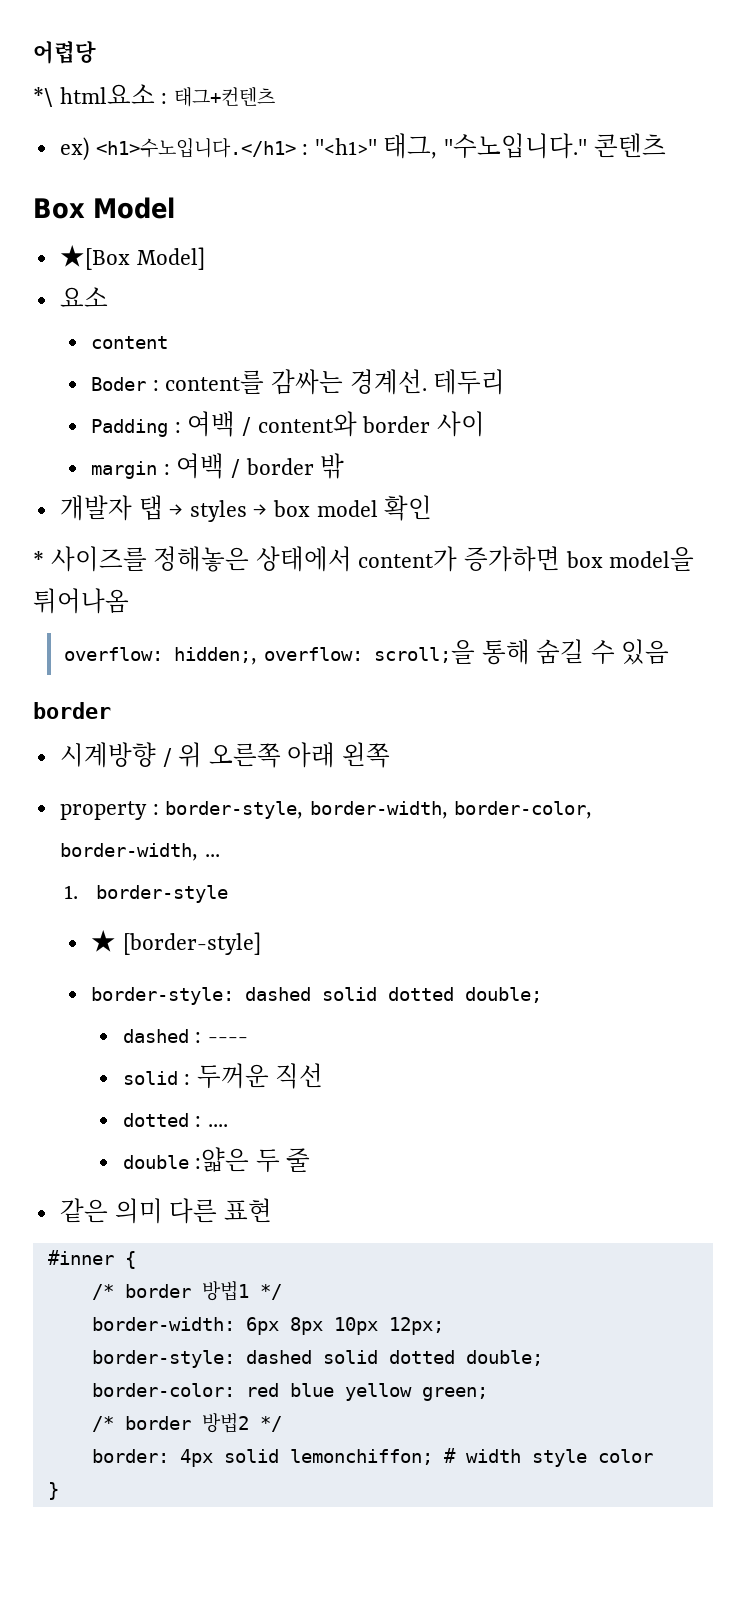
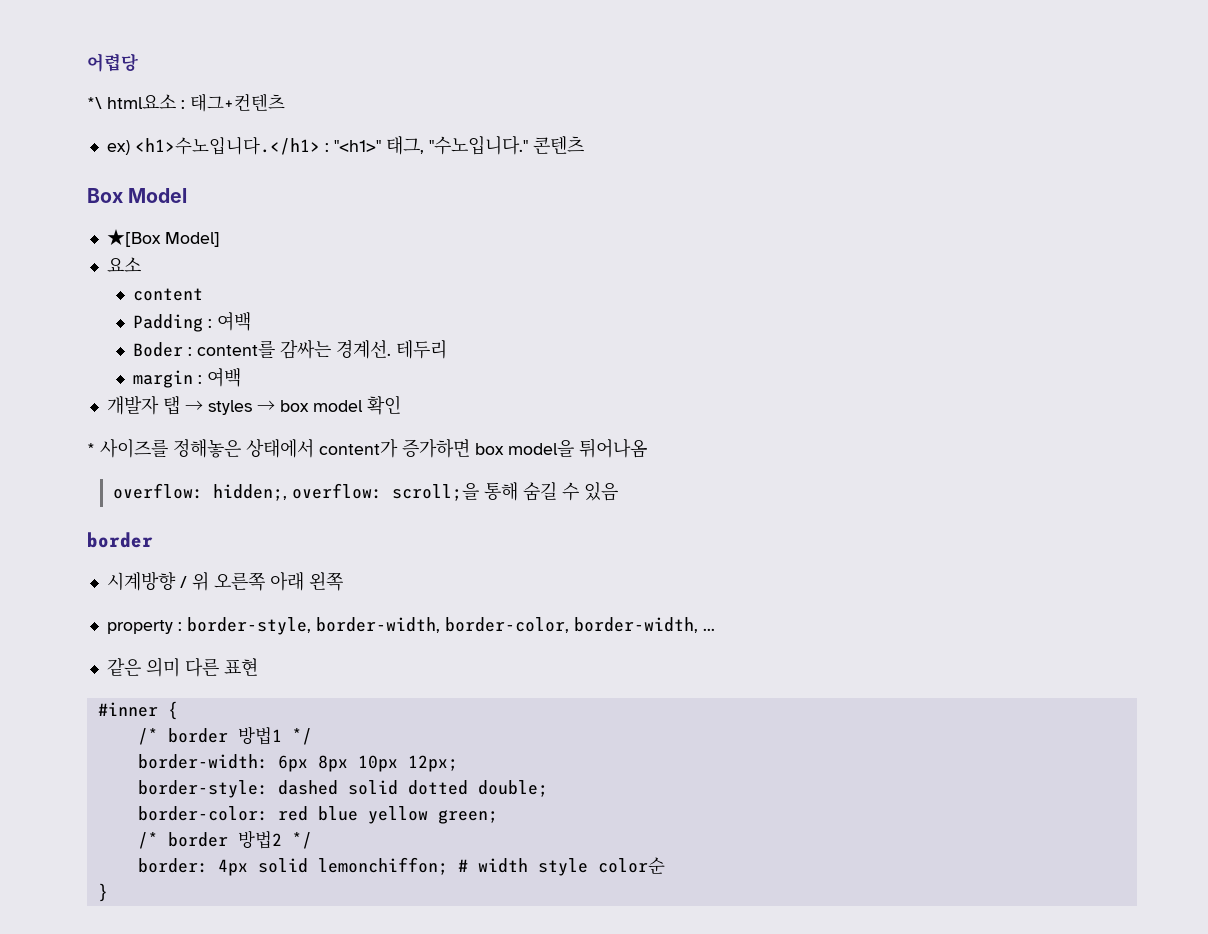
+ Padding : 여백
- Padding : 여백 / content와 border 사이
- margin : 여백 / border 밖
+ margin : 여백
- 1. border-style
- ★ [border-style]
- border-style: dashed solid dotted double;
- dashed : ----
- solid : 두꺼운 직선
- dotted : ....
- double :얇은 두 줄
- border: 4px solid lemonchiffon; # width style color
+ border: 4px solid lemonchiffon; # width style color순

